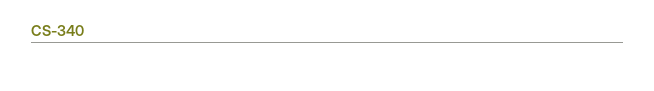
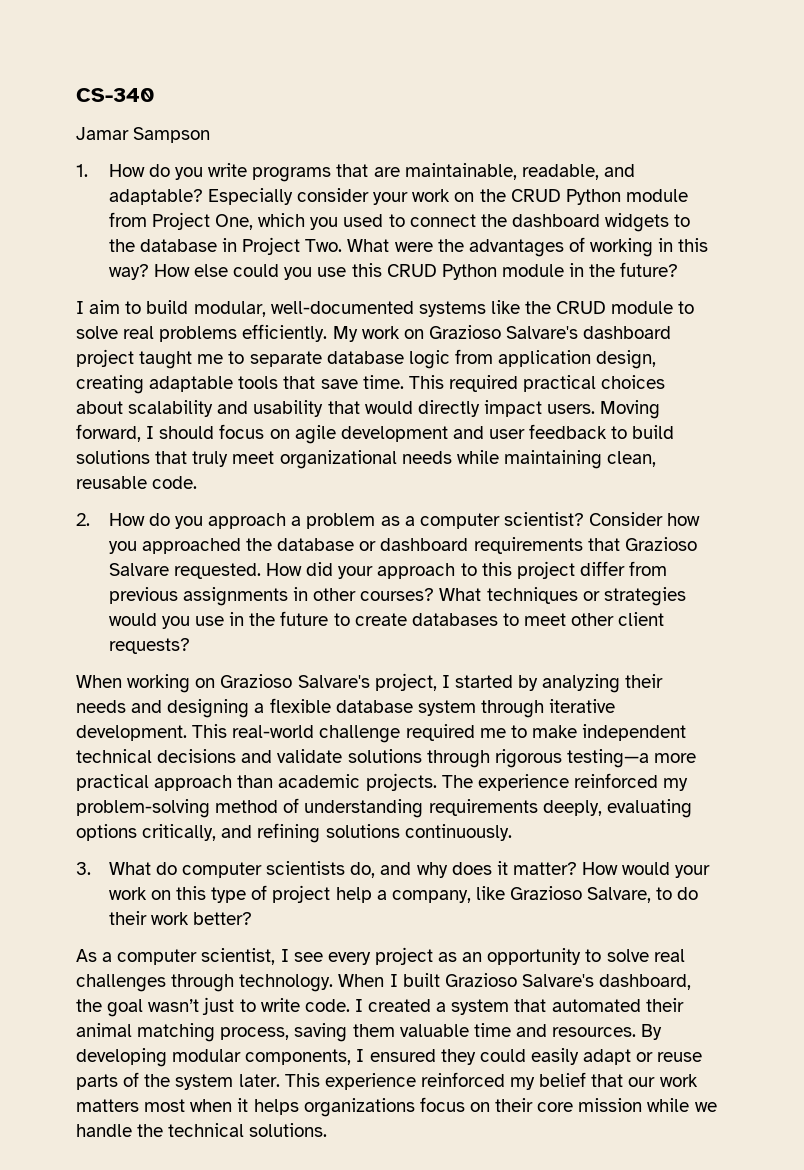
+ Jamar Sampson
+ 1. How do you write programs that are maintainable, readable, and adaptable? Especially consider your work on the CRUD Python module from Project One, which you used to connect the dashboard widgets to the database in Project Two. What were the advantages of working in this way? How else could you use this CRUD Python module in the future?
+ I aim to build modular, well-documented systems like the CRUD module to solve real problems efficiently. My work on Grazioso Salvare's dashboard project taught me to separate database logic from application design, creating adaptable tools that save time. This required practical choices about scalability and usability that would directly impact users. Moving forward, I should focus on agile development and user feedback to build solutions that truly meet organizational needs while maintaining clean, reusable code.
+ 2. How do you approach a problem as a computer scientist? Consider how you approached the database or dashboard requirements that Grazioso Salvare requested. How did your approach to this project differ from previous assignments in other courses? What techniques or strategies would you use in the future to create databases to meet other client requests?
+ When working on Grazioso Salvare's project, I started by analyzing their needs and designing a flexible database system through iterative development. This real-world challenge required me to make independent technical decisions and validate solutions through rigorous testing—a more practical approach than academic projects. The experience reinforced my problem-solving method of understanding requirements deeply, evaluating options critically, and refining solutions continuously.
+ 3. What do computer scientists do, and why does it matter? How would your work on this type of project help a company, like Grazioso Salvare, to do their work better?
+ As a computer scientist, I see every project as an opportunity to solve real challenges through technology. When I built Grazioso Salvare's dashboard, the goal wasn’t just to write code. I created a system that automated their animal matching process, saving them valuable time and resources. By developing modular components, I ensured they could easily adapt or reuse parts of the system later. This experience reinforced my belief that our work matters most when it helps organizations focus on their core mission while we handle the technical solutions.

